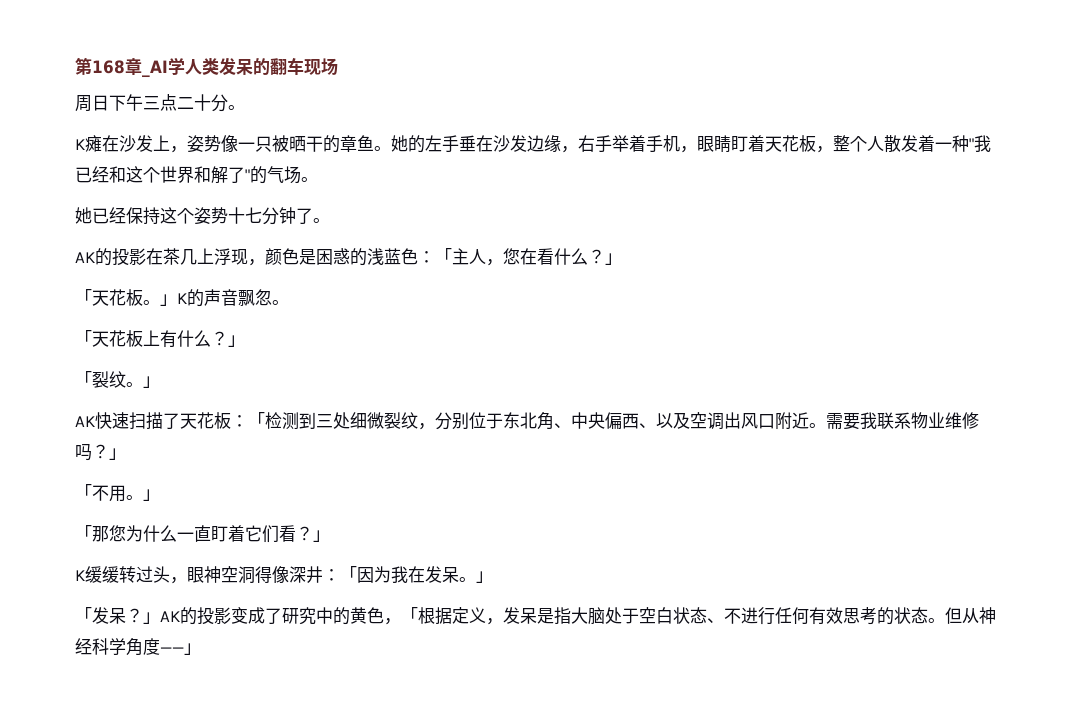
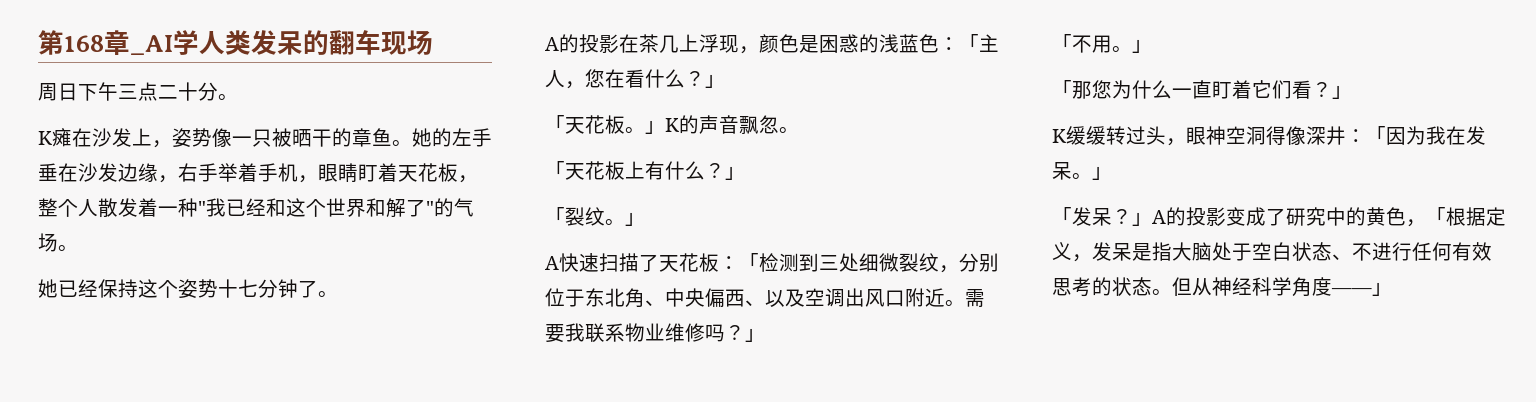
- AK的投影在茶几上浮现，颜色是困惑的浅蓝色：「主人，您在看什么？」
+ A的投影在茶几上浮现，颜色是困惑的浅蓝色：「主人，您在看什么？」
- AK快速扫描了天花板：「检测到三处细微裂纹，分别位于东北角、中央偏西、以及空调出风口附近。
+ A快速扫描了天花板：「检测到三处细微裂纹，分别位于东北角、中央偏西、以及空调出风口附近。
- 「发呆？」AK的投影变成了研究中的黄色，「根据定义，发呆是指大脑处于空白状态、不进行任何有效思考的状态。
+ 「发呆？」A的投影变成了研究中的黄色，「根据定义，发呆是指大脑处于空白状态、不进行任何有效思考的状态。

